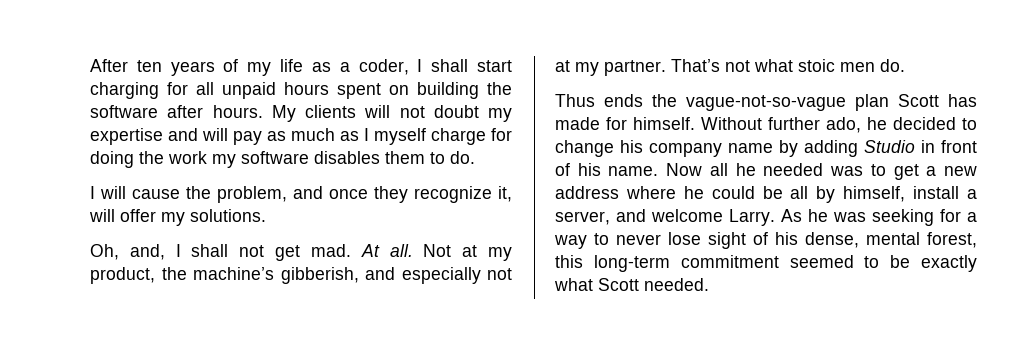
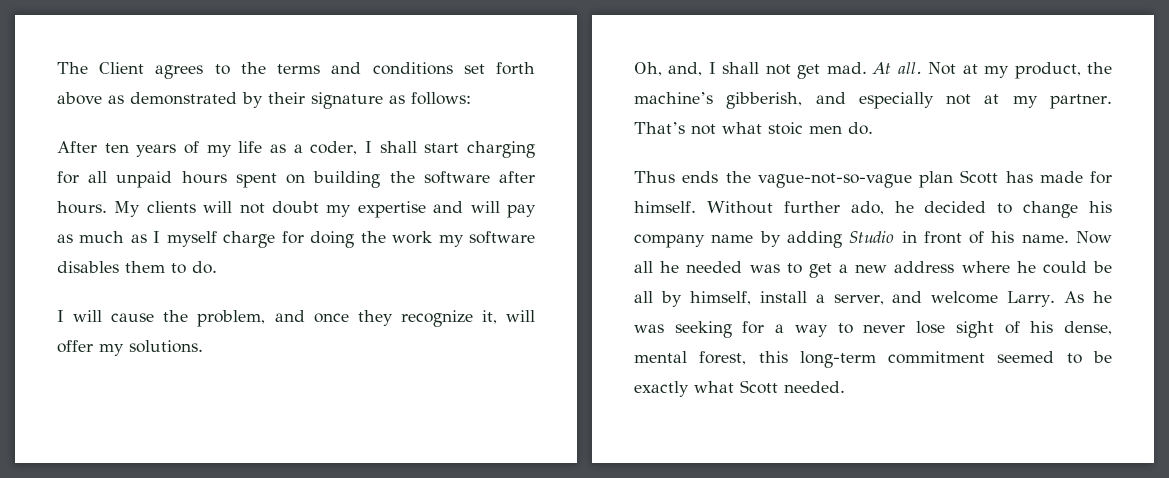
+ The Client agrees to the terms and conditions set forth above as demonstrated by their signature as follows:

